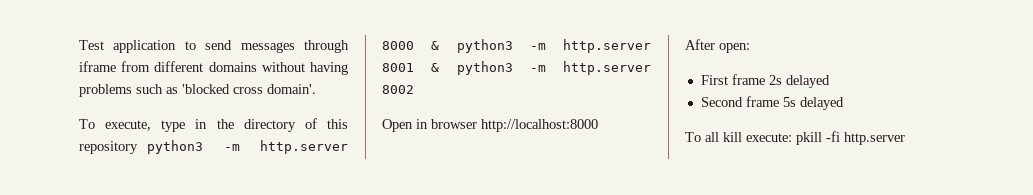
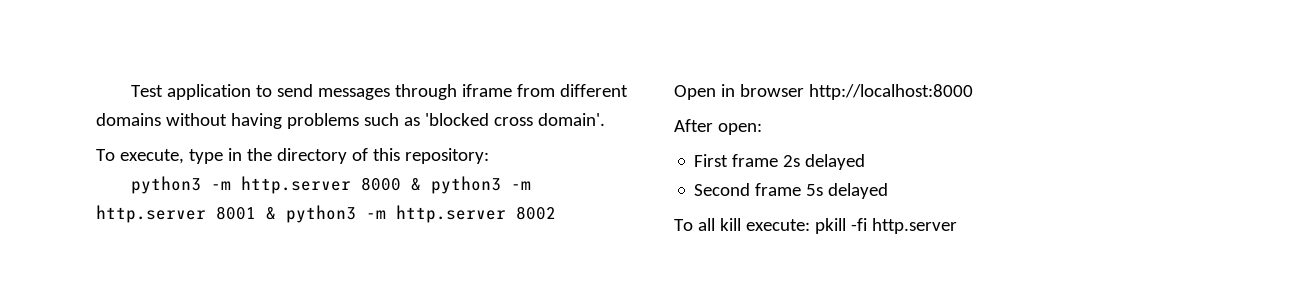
- To execute, type in the directory of this repository python3 -m http.server 8000 & python3 -m http.server 8001 & python3 -m http.server 8002
+ To execute, type in the directory of this repository:
+ python3 -m http.server 8000 & python3 -m http.server 8001 & python3 -m http.server 8002

